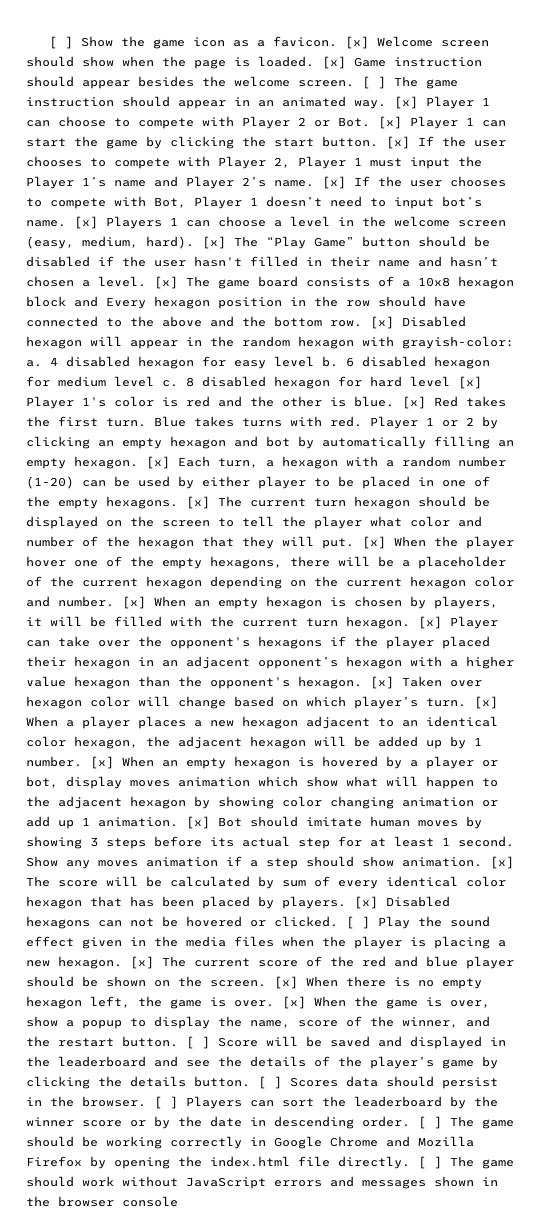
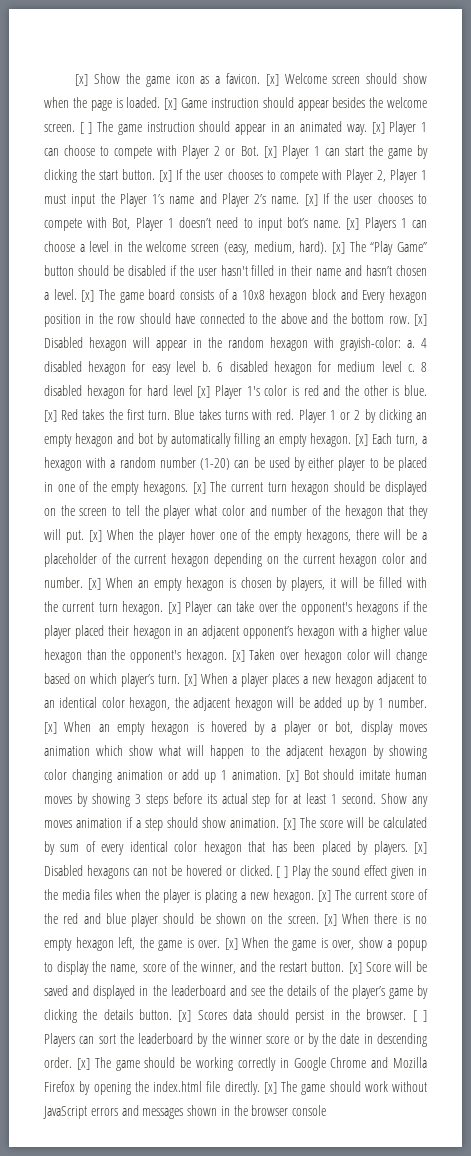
- [ ] Show the game icon as a favicon.
+ [x] Show the game icon as a favicon.
- [ ] Score will be saved and displayed in the leaderboard and see the details of the player’s game by clicking the details button.
+ [x] Score will be saved and displayed in the leaderboard and see the details of the player’s game by clicking the details button.
- [ ] Scores data should persist in the browser.
+ [x] Scores data should persist in the browser.
- [ ] The game should be working correctly in Google Chrome and Mozilla Firefox by opening the index.html file directly.
+ [x] The game should be working correctly in Google Chrome and Mozilla Firefox by opening the index.html file directly.
- [ ] The game should work without JavaScript errors and messages shown in the browser console
+ [x] The game should work without JavaScript errors and messages shown in the browser console

